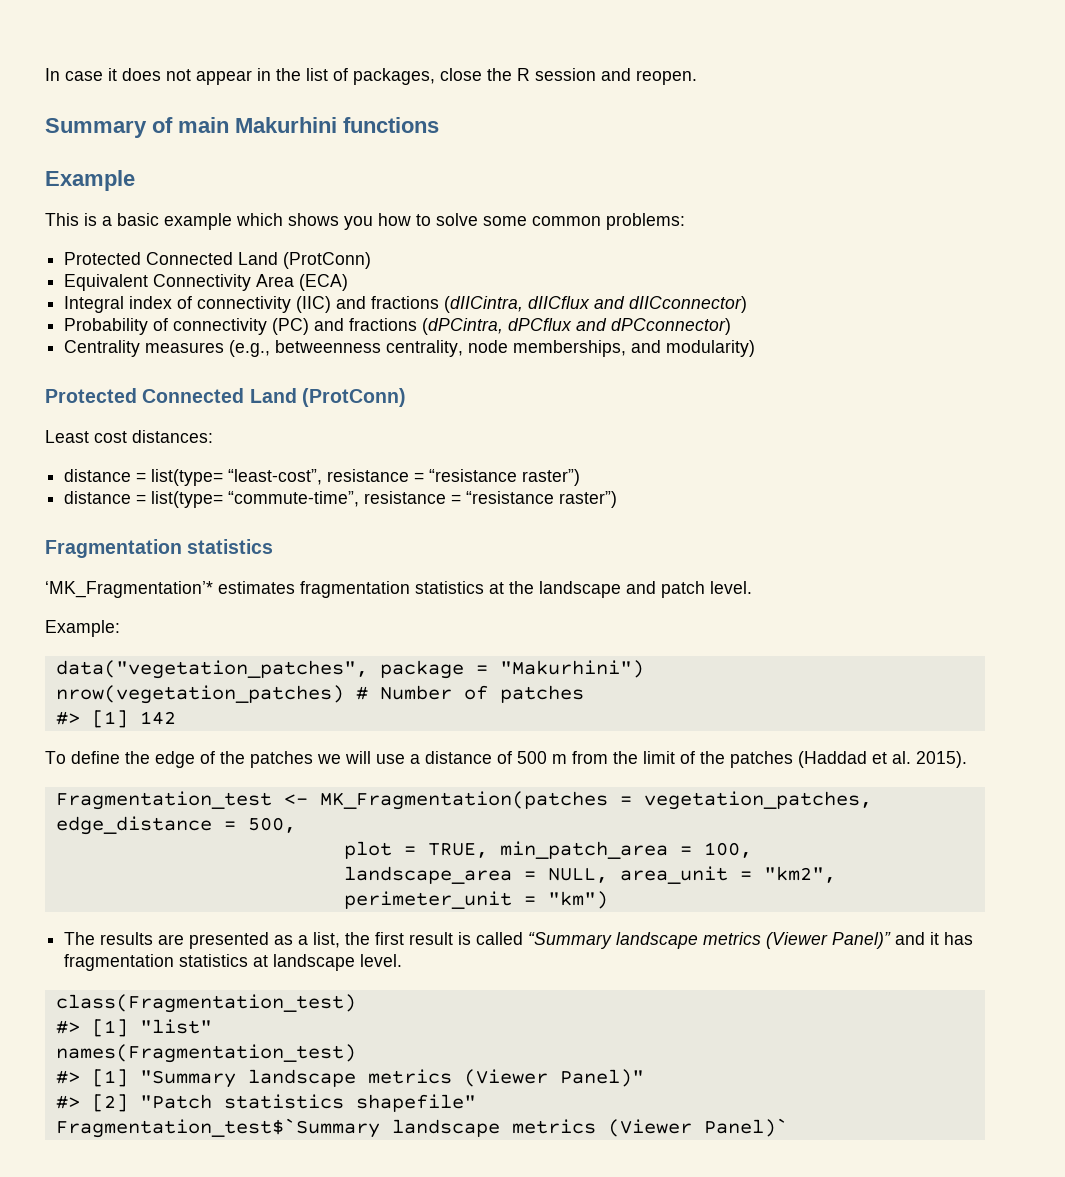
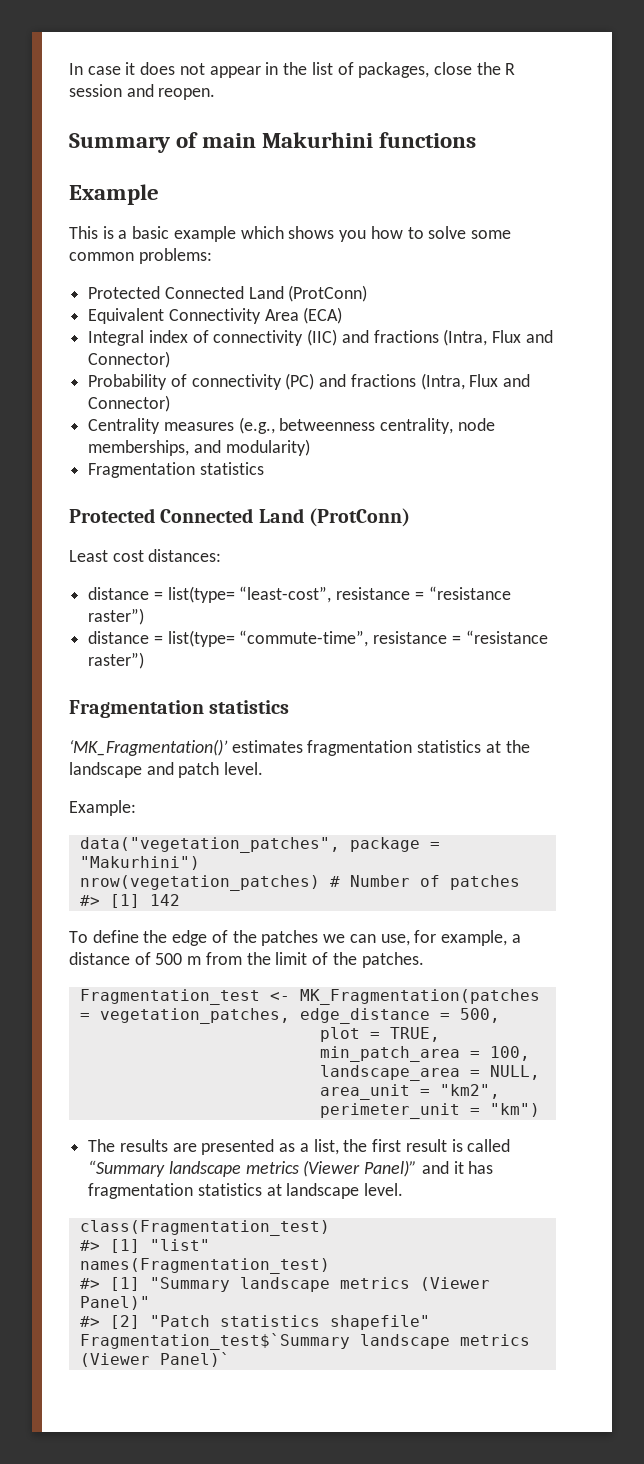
- Integral index of connectivity (IIC) and fractions (dIICintra, dIICflux and dIICconnector)
+ Integral index of connectivity (IIC) and fractions (Intra, Flux and Connector)
- Probability of connectivity (PC) and fractions (dPCintra, dPCflux and dPCconnector)
+ Probability of connectivity (PC) and fractions (Intra, Flux and Connector)
  Centrality measures (e.g., betweenness centrality, node memberships, and modularity)
+ Fragmentation statistics
- ‘MK_Fragmentation’* estimates fragmentation statistics at the landscape and patch level.
+ ‘MK_Fragmentation()’ estimates fragmentation statistics at the landscape and patch level.
- To define the edge of the patches we will use a distance of 500 m from the limit of the patches (Haddad et al. 2015).
+ To define the edge of the patches we can use, for example, a distance of 500 m from the limit of the patches.

